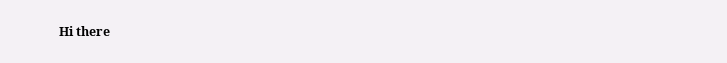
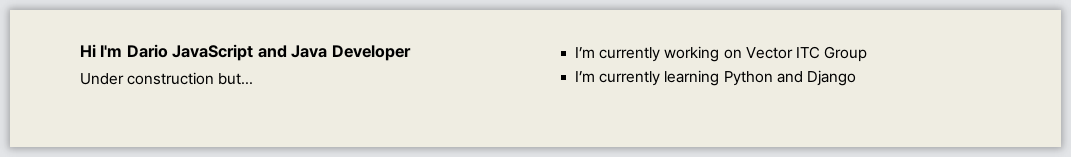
- Hi there
+ Hi I'm Dario JavaScript and Java Developer
+ Under construction but...
+ I’m currently working on Vector ITC Group
+ I’m currently learning Python and Django

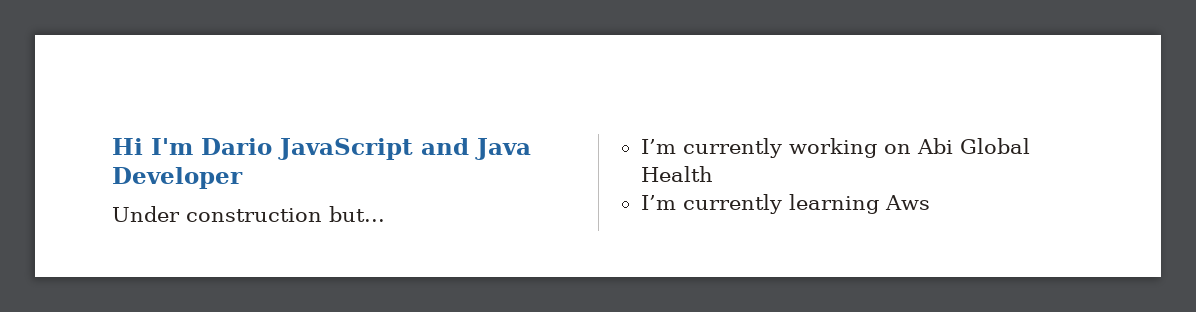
- I’m currently working on Vector ITC Group
+ I’m currently working on Abi Global Health
- I’m currently learning Python and Django
+ I’m currently learning Aws

